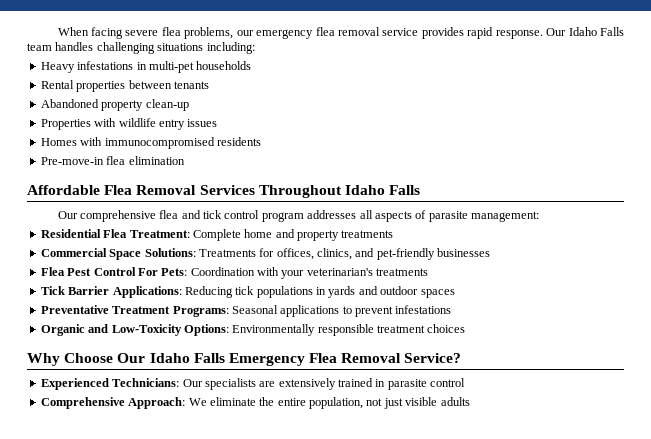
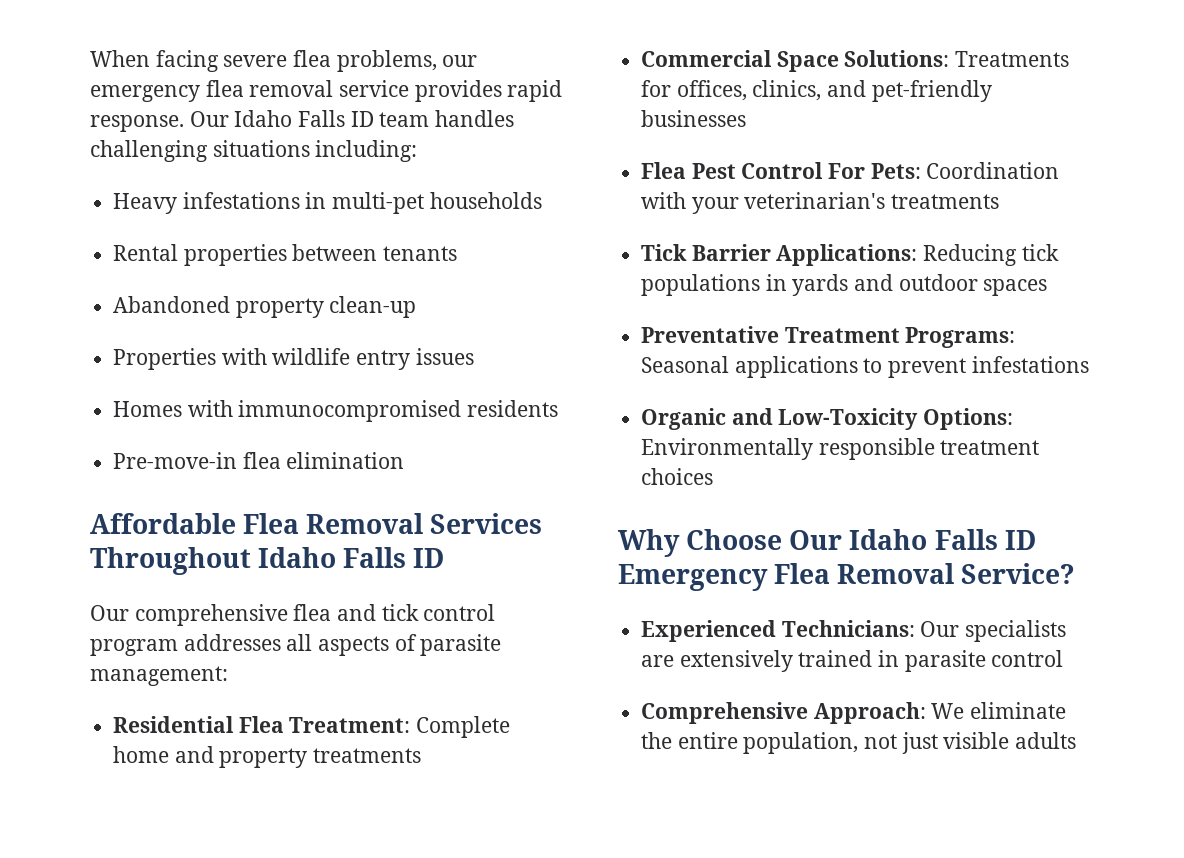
- Our Idaho Falls team handles challenging situations including:
+ Our Idaho Falls ID team handles challenging situations including:
- Affordable Flea Removal Services Throughout Idaho Falls
+ Affordable Flea Removal Services Throughout Idaho Falls ID
- Why Choose Our Idaho Falls Emergency Flea Removal Service?
+ Why Choose Our Idaho Falls ID Emergency Flea Removal Service?

